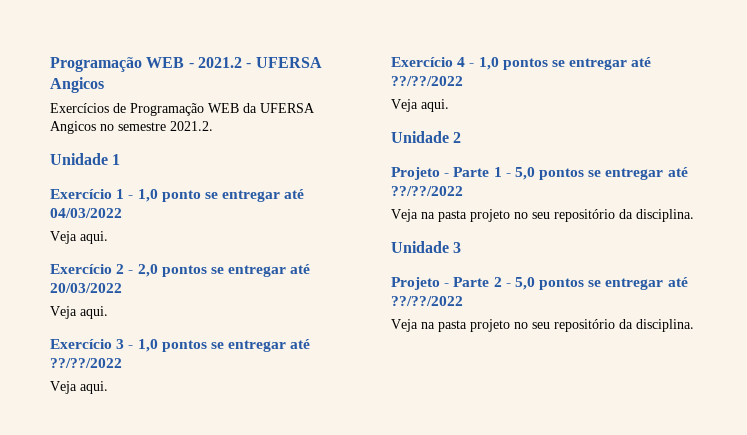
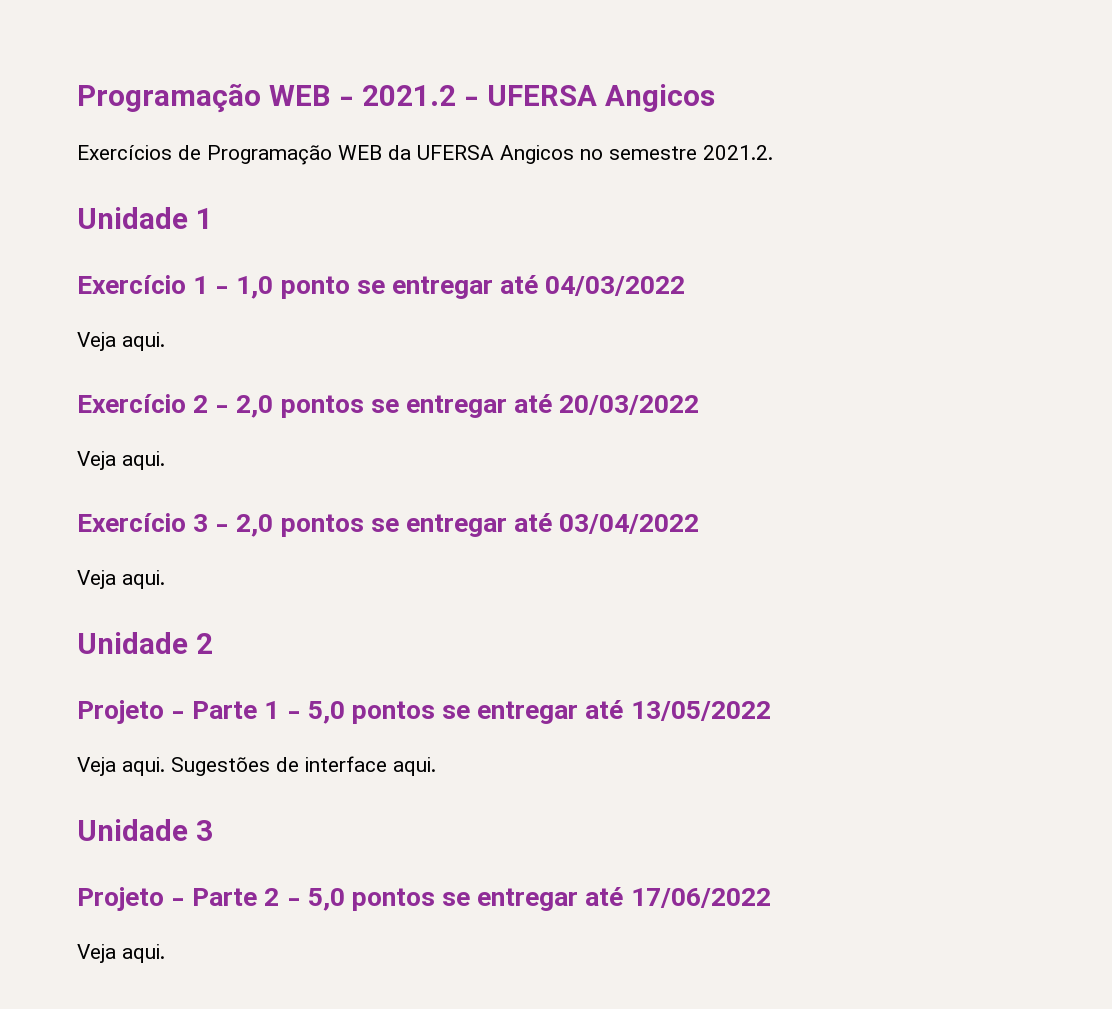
- Exercício 3 - 1,0 pontos se entregar até ??/??/2022
- Veja aqui.
- Exercício 4 - 1,0 pontos se entregar até ??/??/2022
+ Exercício 3 - 2,0 pontos se entregar até 03/04/2022
- Projeto - Parte 1 - 5,0 pontos se entregar até ??/??/2022
- Veja na pasta projeto no seu repositório da disciplina.
+ Projeto - Parte 1 - 5,0 pontos se entregar até 13/05/2022
+ Veja aqui. Sugestões de interface aqui.
- Projeto - Parte 2 - 5,0 pontos se entregar até ??/??/2022
- Veja na pasta projeto no seu repositório da disciplina.
+ Projeto - Parte 2 - 5,0 pontos se entregar até 17/06/2022
+ Veja aqui.

